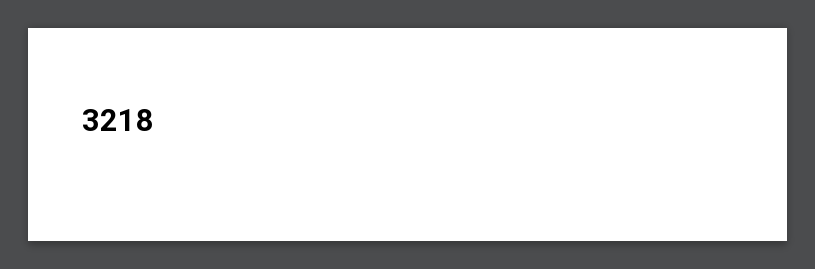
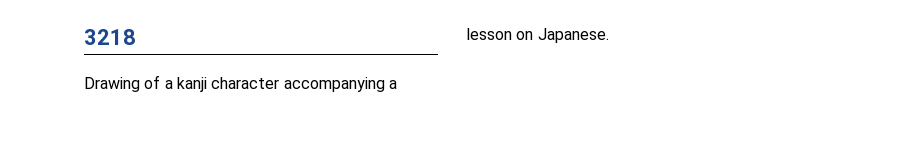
+ Drawing of a kanji character accompanying a lesson on Japanese.

